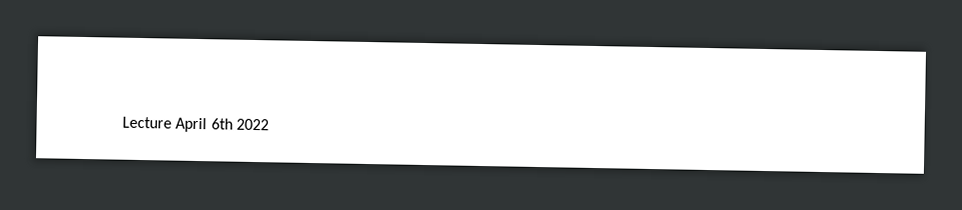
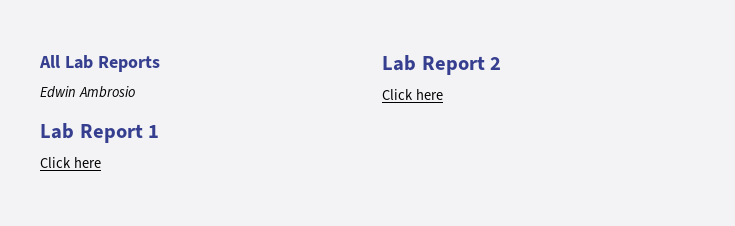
- Lecture April 6th 2022
+ All Lab Reports
+ Edwin Ambrosio
+ Lab Report 1
+ Click here
+ Lab Report 2
+ Click here

